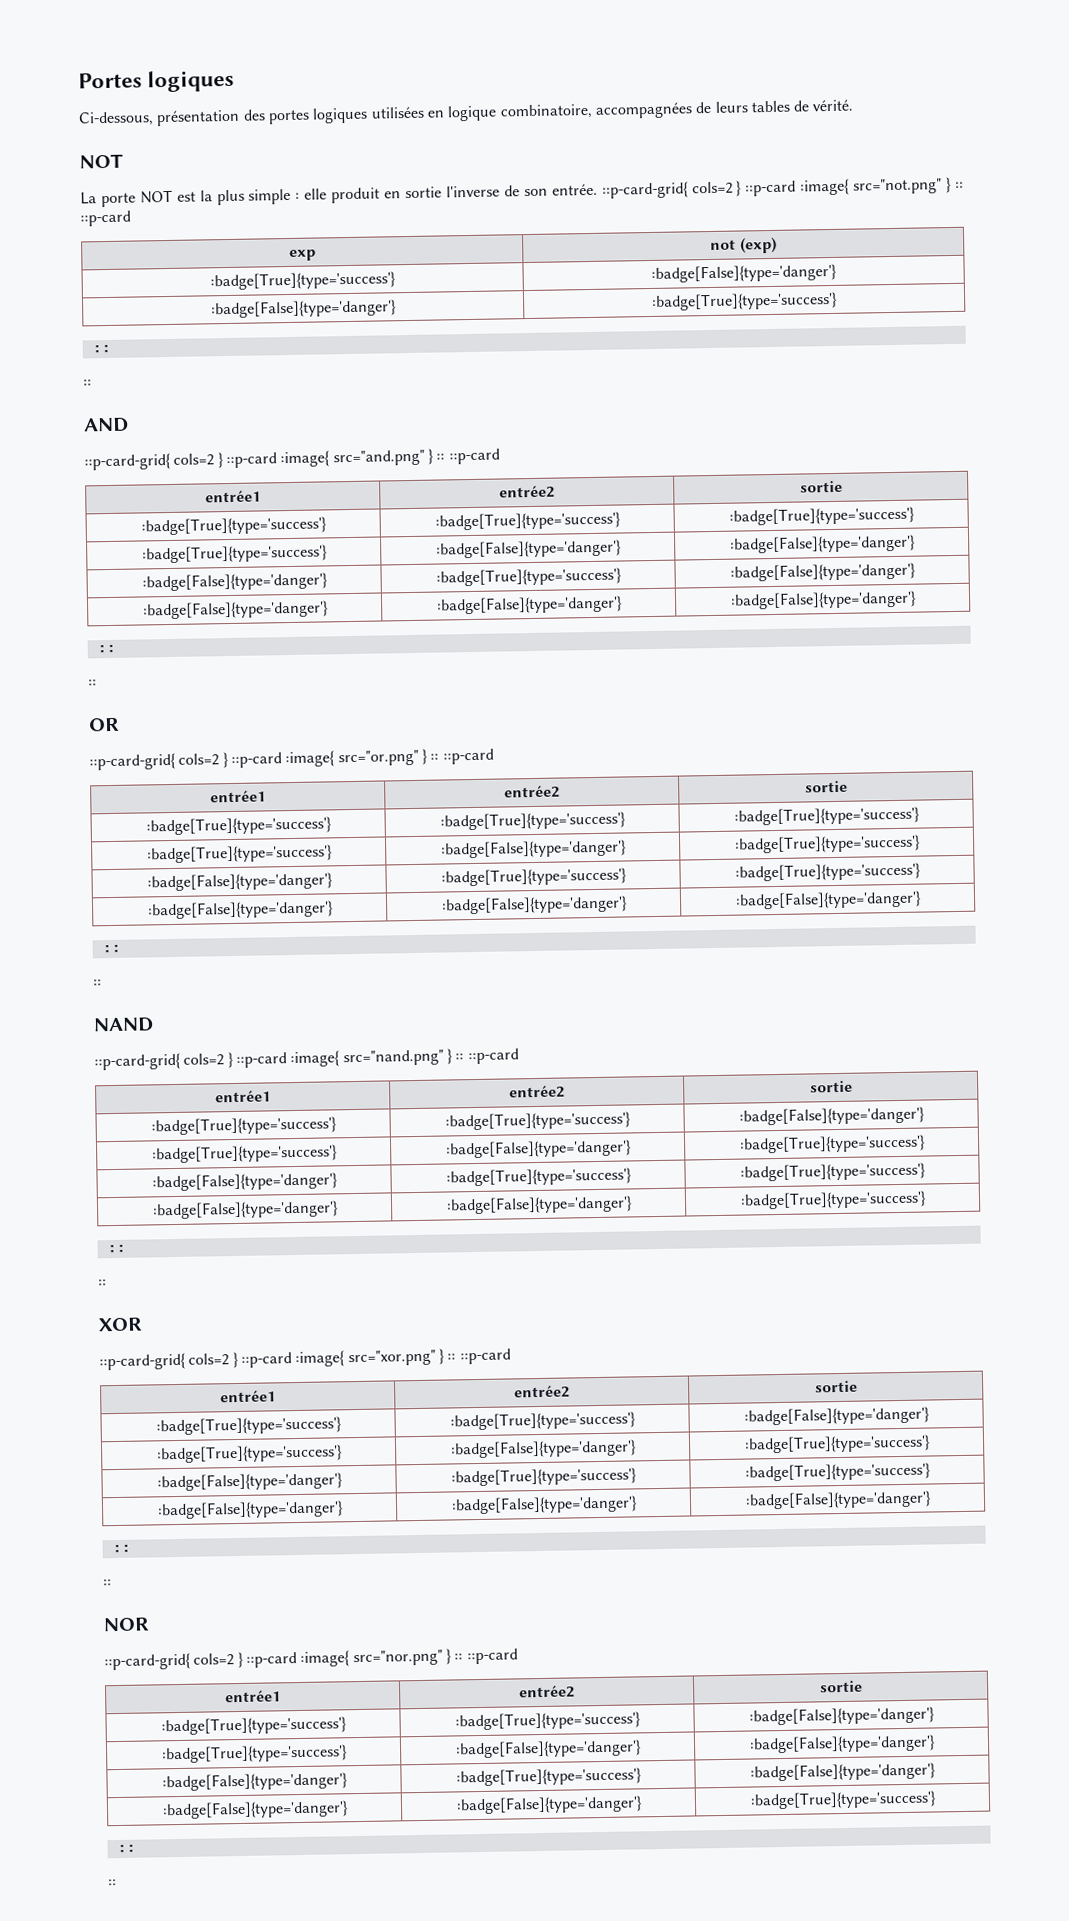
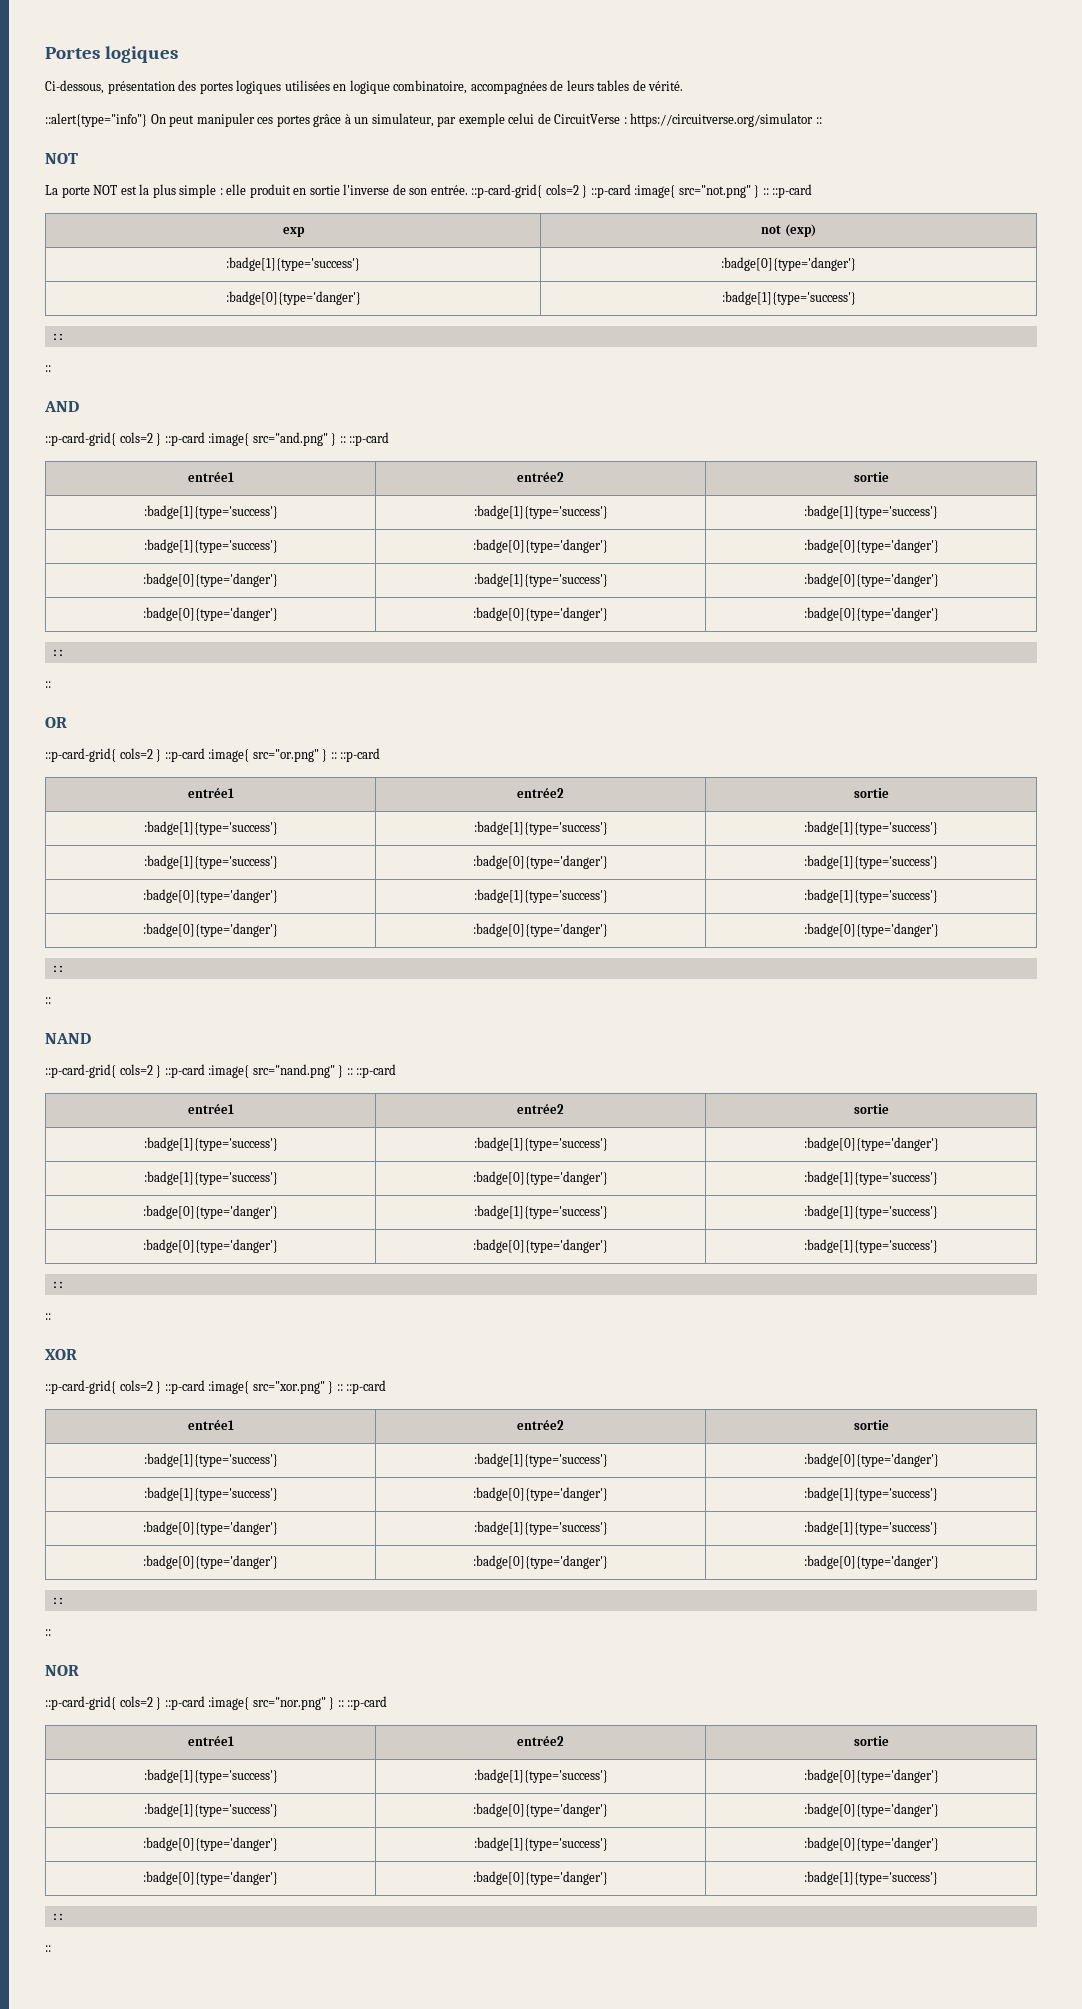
+ ::alert{type="info"} On peut manipuler ces portes grâce à un simulateur, par exemple celui de CircuitVerse : https://circuitverse.org/simulator ::
  exp | not (exp)
- :badge[True]{type='success'} | :badge[False]{type='danger'}
- :badge[False]{type='danger'} | :badge[True]{type='success'}
+ :badge[1]{type='success'} | :badge[0]{type='danger'}
+ :badge[0]{type='danger'} | :badge[1]{type='success'}
  ::p-card-grid{ cols=2 } ::p-card :image{ src="and.png" } :: ::p-card
  entrée1 | entrée2 | sortie
- :badge[True]{type='success'} | :badge[True]{type='success'} | :badge[True]{type='success'}
- :badge[True]{type='success'} | :badge[False]{type='danger'} | :badge[False]{type='danger'}
- :badge[False]{type='danger'} | :badge[True]{type='success'} | :badge[False]{type='danger'}
- :badge[False]{type='danger'} | :badge[False]{type='danger'} | :badge[False]{type='danger'}
+ :badge[1]{type='success'} | :badge[1]{type='success'} | :badge[1]{type='success'}
+ :badge[1]{type='success'} | :badge[0]{type='danger'} | :badge[0]{type='danger'}
+ :badge[0]{type='danger'} | :badge[1]{type='success'} | :badge[0]{type='danger'}
+ :badge[0]{type='danger'} | :badge[0]{type='danger'} | :badge[0]{type='danger'}
  ::p-card-grid{ cols=2 } ::p-card :image{ src="or.png" } :: ::p-card
  entrée1 | entrée2 | sortie
- :badge[True]{type='success'} | :badge[True]{type='success'} | :badge[True]{type='success'}
- :badge[True]{type='success'} | :badge[False]{type='danger'} | :badge[True]{type='success'}
- :badge[False]{type='danger'} | :badge[True]{type='success'} | :badge[True]{type='success'}
- :badge[False]{type='danger'} | :badge[False]{type='danger'} | :badge[False]{type='danger'}
+ :badge[1]{type='success'} | :badge[1]{type='success'} | :badge[1]{type='success'}
+ :badge[1]{type='success'} | :badge[0]{type='danger'} | :badge[1]{type='success'}
+ :badge[0]{type='danger'} | :badge[1]{type='success'} | :badge[1]{type='success'}
+ :badge[0]{type='danger'} | :badge[0]{type='danger'} | :badge[0]{type='danger'}
  ::p-card-grid{ cols=2 } ::p-card :image{ src="nand.png" } :: ::p-card
  entrée1 | entrée2 | sortie
- :badge[True]{type='success'} | :badge[True]{type='success'} | :badge[False]{type='danger'}
- :badge[True]{type='success'} | :badge[False]{type='danger'} | :badge[True]{type='success'}
- :badge[False]{type='danger'} | :badge[True]{type='success'} | :badge[True]{type='success'}
- :badge[False]{type='danger'} | :badge[False]{type='danger'} | :badge[True]{type='success'}
+ :badge[1]{type='success'} | :badge[1]{type='success'} | :badge[0]{type='danger'}
+ :badge[1]{type='success'} | :badge[0]{type='danger'} | :badge[1]{type='success'}
+ :badge[0]{type='danger'} | :badge[1]{type='success'} | :badge[1]{type='success'}
+ :badge[0]{type='danger'} | :badge[0]{type='danger'} | :badge[1]{type='success'}
  ::p-card-grid{ cols=2 } ::p-card :image{ src="xor.png" } :: ::p-card
  entrée1 | entrée2 | sortie
- :badge[True]{type='success'} | :badge[True]{type='success'} | :badge[False]{type='danger'}
- :badge[True]{type='success'} | :badge[False]{type='danger'} | :badge[True]{type='success'}
- :badge[False]{type='danger'} | :badge[True]{type='success'} | :badge[True]{type='success'}
- :badge[False]{type='danger'} | :badge[False]{type='danger'} | :badge[False]{type='danger'}
+ :badge[1]{type='success'} | :badge[1]{type='success'} | :badge[0]{type='danger'}
+ :badge[1]{type='success'} | :badge[0]{type='danger'} | :badge[1]{type='success'}
+ :badge[0]{type='danger'} | :badge[1]{type='success'} | :badge[1]{type='success'}
+ :badge[0]{type='danger'} | :badge[0]{type='danger'} | :badge[0]{type='danger'}
  ::p-card-grid{ cols=2 } ::p-card :image{ src="nor.png" } :: ::p-card
  entrée1 | entrée2 | sortie
- :badge[True]{type='success'} | :badge[True]{type='success'} | :badge[False]{type='danger'}
- :badge[True]{type='success'} | :badge[False]{type='danger'} | :badge[False]{type='danger'}
- :badge[False]{type='danger'} | :badge[True]{type='success'} | :badge[False]{type='danger'}
- :badge[False]{type='danger'} | :badge[False]{type='danger'} | :badge[True]{type='success'}
+ :badge[1]{type='success'} | :badge[1]{type='success'} | :badge[0]{type='danger'}
+ :badge[1]{type='success'} | :badge[0]{type='danger'} | :badge[0]{type='danger'}
+ :badge[0]{type='danger'} | :badge[1]{type='success'} | :badge[0]{type='danger'}
+ :badge[0]{type='danger'} | :badge[0]{type='danger'} | :badge[1]{type='success'}

